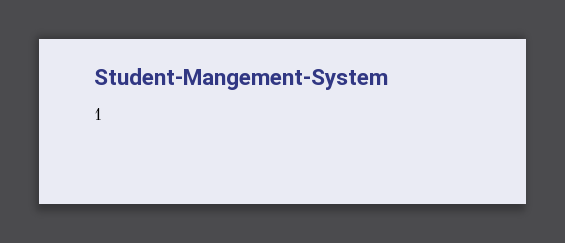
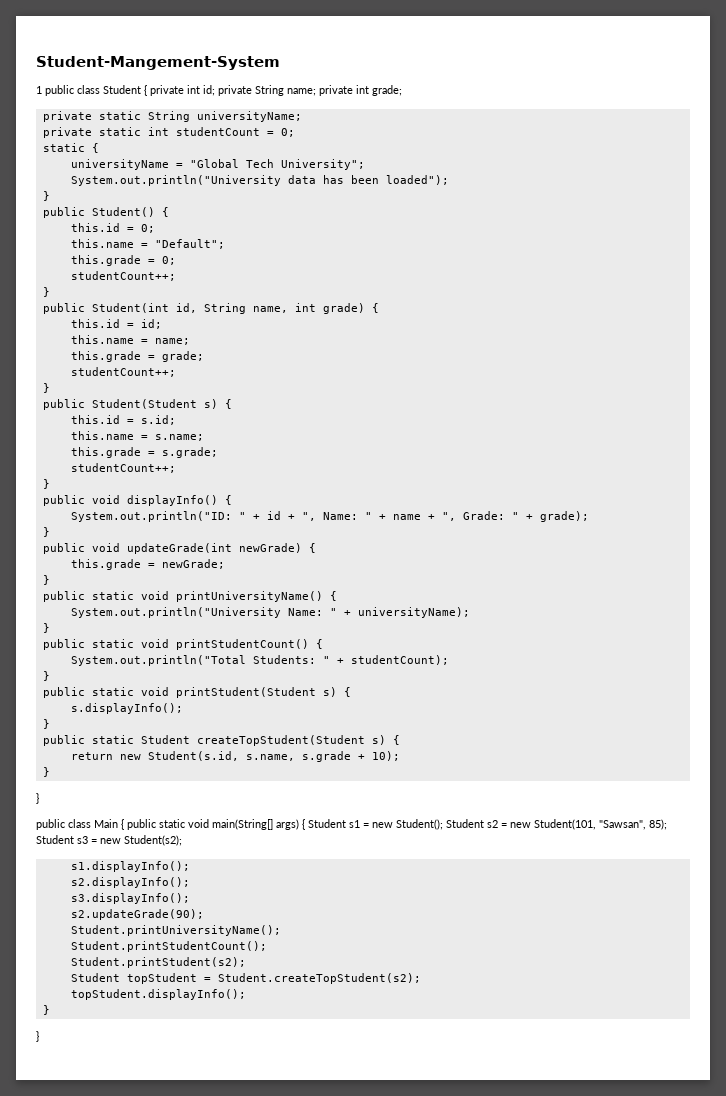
- 1
+ 1 public class Student { private int id; private String name; private int grade;
+ private static String universityName;
+ private static int studentCount = 0;
+ static {
+ universityName = "Global Tech University";
+ System.out.println("University data has been loaded");
+ }
+ public Student() {
+ this.id = 0;
+ this.name = "Default";
+ this.grade = 0;
+ studentCount++;
+ }
+ public Student(int id, String name, int grade) {
+ this.id = id;
+ this.name = name;
+ this.grade = grade;
+ studentCount++;
+ }
+ public Student(Student s) {
+ this.id = s.id;
+ this.name = s.name;
+ this.grade = s.grade;
+ studentCount++;
+ }
+ public void displayInfo() {
+ System.out.println("ID: " + id + ", Name: " + name + ", Grade: " + grade);
+ }
+ public void updateGrade(int newGrade) {
+ this.grade = newGrade;
+ }
+ public static void printUniversityName() {
+ System.out.println("University Name: " + universityName);
+ }
+ public static void printStudentCount() {
+ System.out.println("Total Students: " + studentCount);
+ }
+ public static void printStudent(Student s) {
+ s.displayInfo();
+ }
+ public static Student createTopStudent(Student s) {
+ return new Student(s.id, s.name, s.grade + 10);
+ }
+ }
+ public class Main { public static void main(String[] args) { Student s1 = new Student(); Student s2 = new Student(101, "Sawsan", 85); Student s3 = new Student(s2);
+ s1.displayInfo();
+ s2.displayInfo();
+ s3.displayInfo();
+ s2.updateGrade(90);
+ Student.printUniversityName();
+ Student.printStudentCount();
+ Student.printStudent(s2);
+ Student topStudent = Student.createTopStudent(s2);
+ topStudent.displayInfo();
+ }
+ }

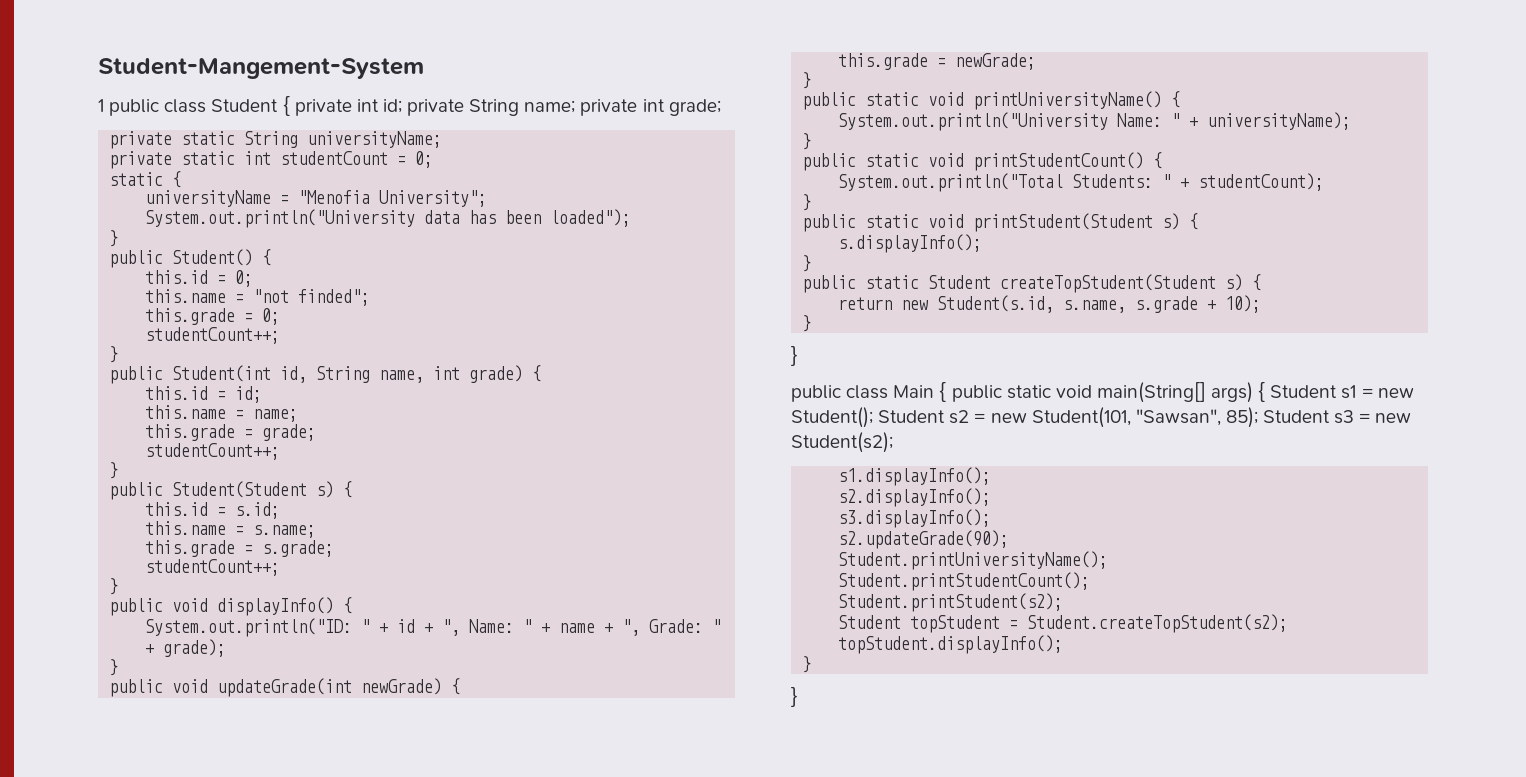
- universityName = "Global Tech University";
+ universityName = "Menofia University";
- this.name = "Default";
+ this.name = "not finded";

